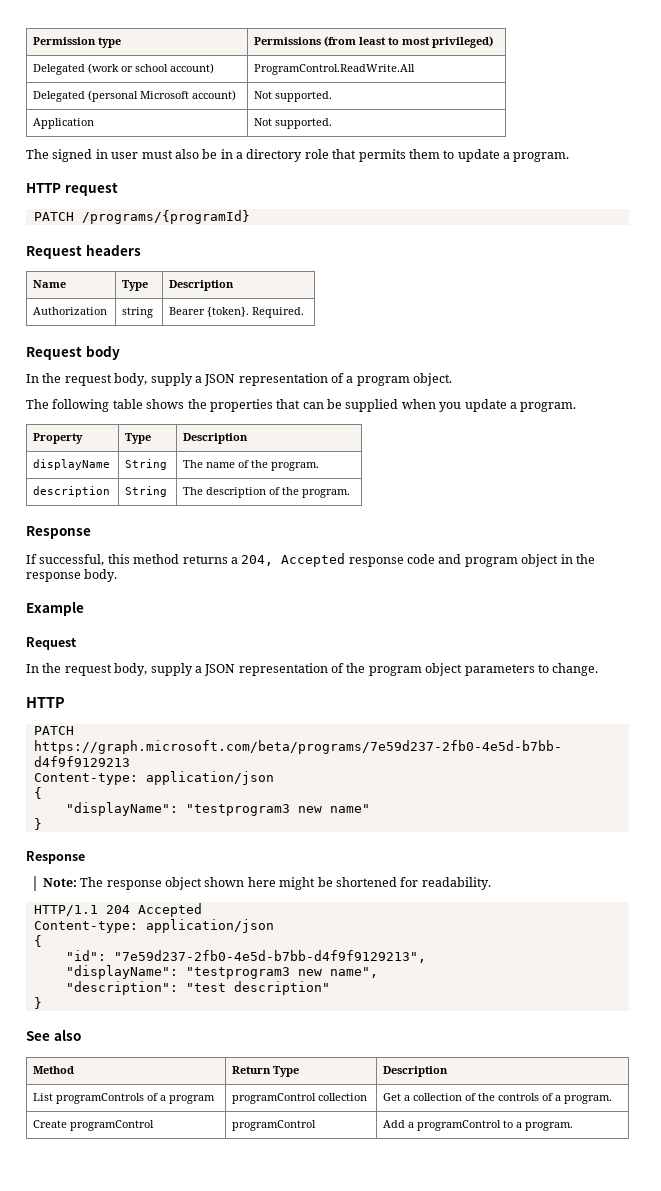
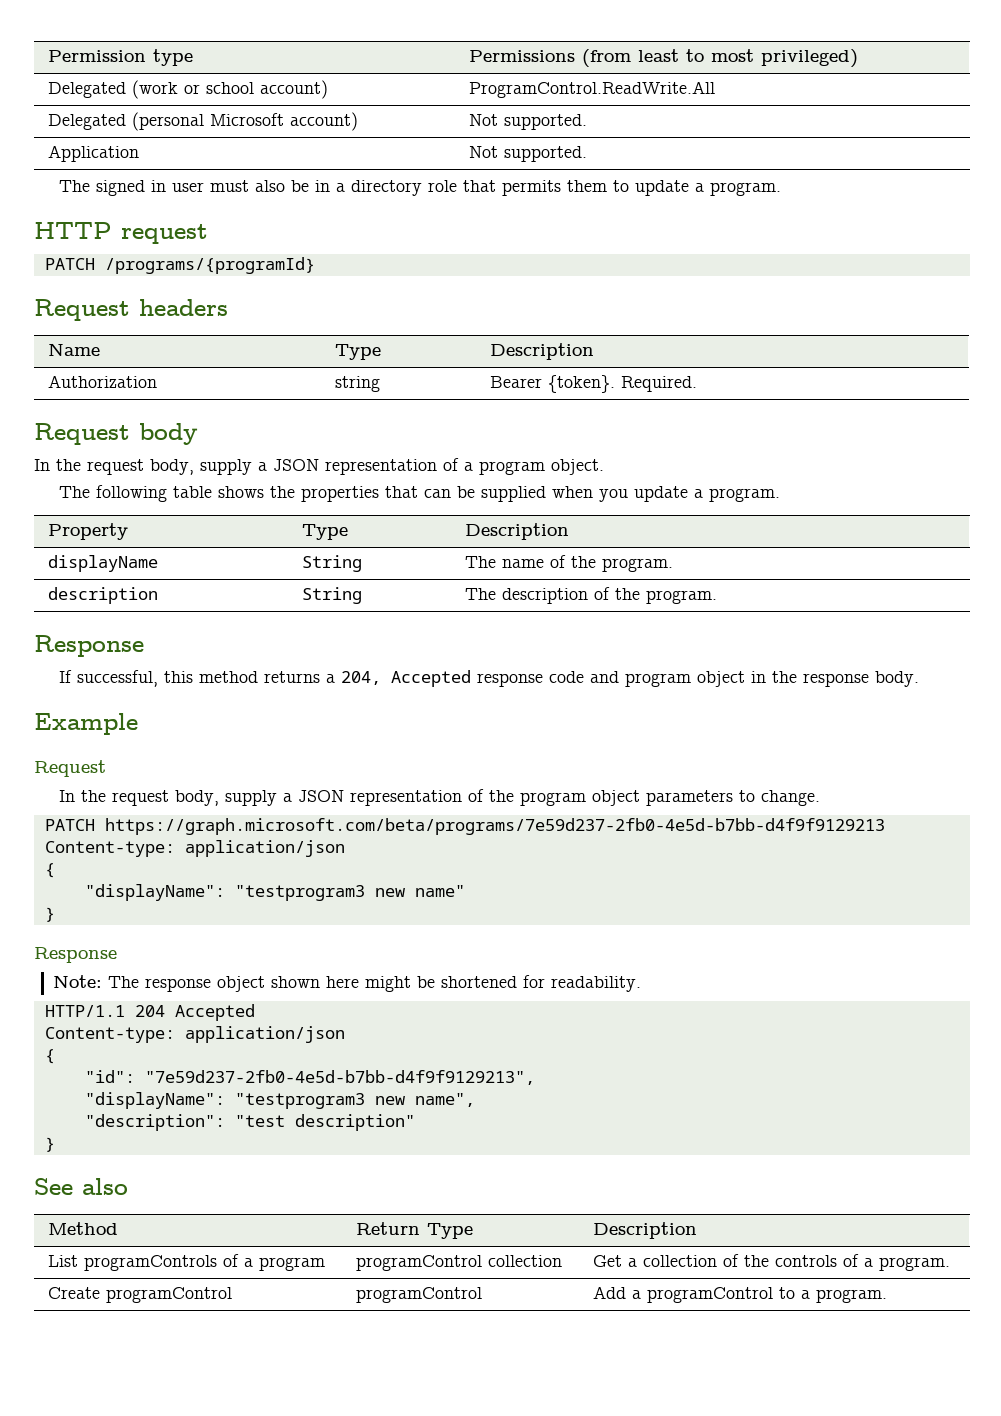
  In the request body, supply a JSON representation of the program object parameters to change.
- HTTP

